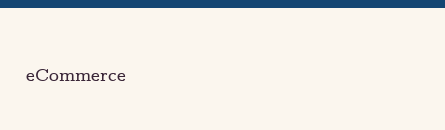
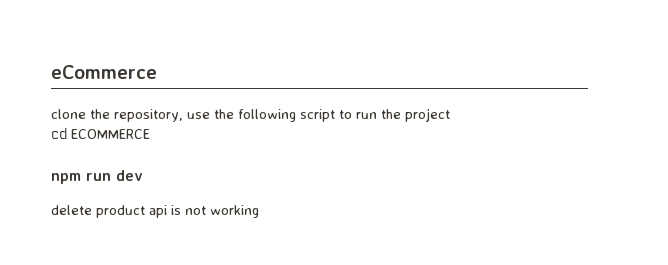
+ clone the repository, use the following script to run the project
+ cd ECOMMERCE
+ npm run dev
+ delete product api is not working

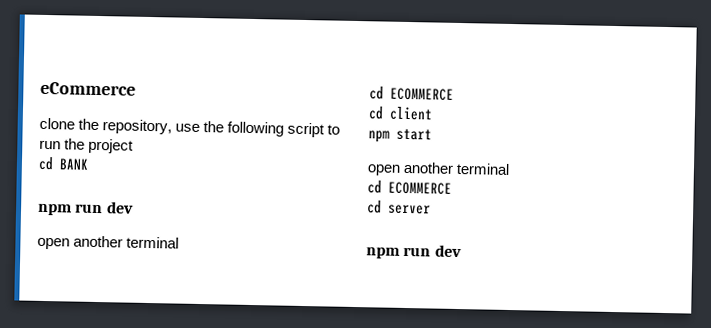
+ cd BANK
+ npm run dev
+ open another terminal
  cd ECOMMERCE
+ cd client
+ npm start
+ open another terminal
+ cd ECOMMERCE
+ cd server
  npm run dev
- delete product api is not working

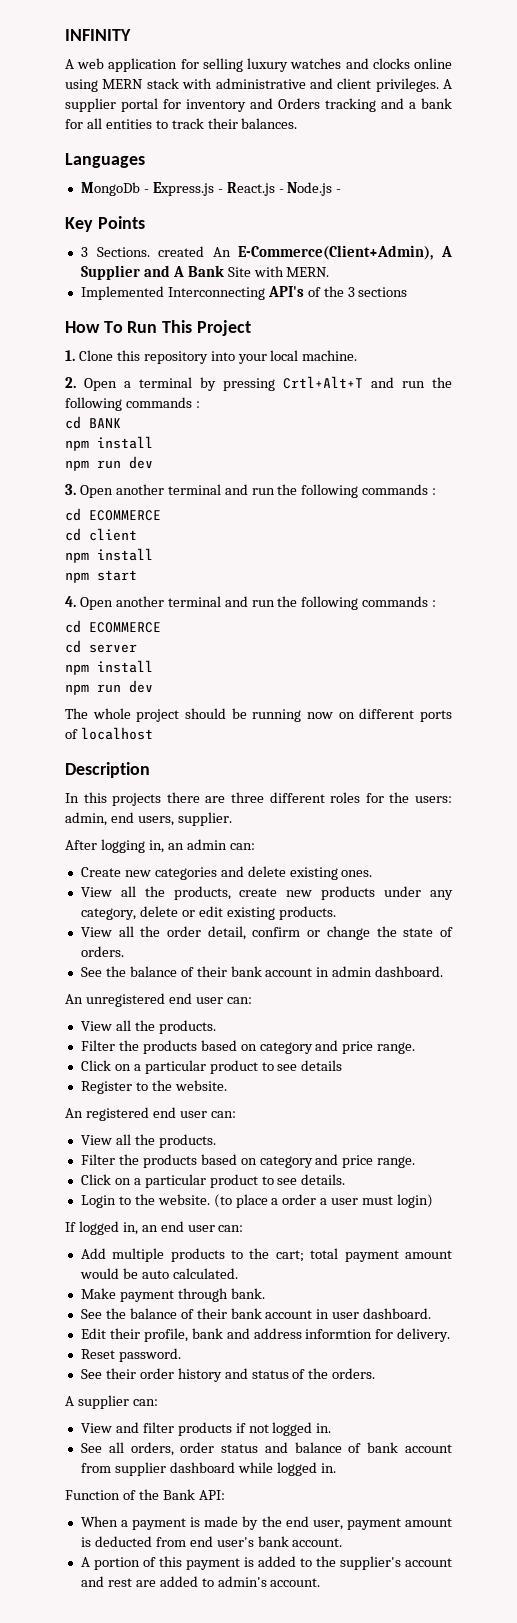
- eCommerce
- clone the repository, use the following script to run the project
+ INFINITY
+ A web application for selling luxury watches and clocks online using MERN stack with administrative and client privileges. A supplier portal for inventory and Orders tracking and a bank for all entities to track their balances.
+ Languages
+ MongoDb - Express.js - React.js - Node.js -
+ Key Points
+ 3 Sections. created An E-Commerce(Client+Admin), A Supplier and A Bank Site with MERN.
+ Implemented Interconnecting API's of the 3 sections
+ How To Run This Project
+ 1. Clone this repository into your local machine.
+ 2. Open a terminal by pressing Crtl+Alt+T and run the following commands :
  cd BANK
+ npm install
  npm run dev
- open another terminal
+ 3. Open another terminal and run the following commands :
  cd client
+ npm install
  npm start
- open another terminal
+ 4. Open another terminal and run the following commands :
  cd server
+ npm install
  npm run dev
+ The whole project should be running now on different ports of localhost
+ Description
+ In this projects there are three different roles for the users: admin, end users, supplier.
+ After logging in, an admin can:
+ Create new categories and delete existing ones.
+ View all the products, create new products under any category, delete or edit existing products.
+ View all the order detail, confirm or change the state of orders.
+ See the balance of their bank account in admin dashboard.
+ An unregistered end user can:
+ View all the products.
+ Filter the products based on category and price range.
+ Click on a particular product to see details
+ Register to the website.
+ An registered end user can:
+ View all the products.
+ Filter the products based on category and price range.
+ Click on a particular product to see details.
+ Login to the website. (to place a order a user must login)
+ If logged in, an end user can:
+ Add multiple products to the cart; total payment amount would be auto calculated.
+ Make payment through bank.
+ See the balance of their bank account in user dashboard.
+ Edit their profile, bank and address informtion for delivery.
+ Reset password.
+ See their order history and status of the orders.
+ A supplier can:
+ View and filter products if not logged in.
+ See all orders, order status and balance of bank account from supplier dashboard while logged in.
+ Function of the Bank API:
+ When a payment is made by the end user, payment amount is deducted from end user's bank account.
+ A portion of this payment is added to the supplier's account and rest are added to admin's account.

